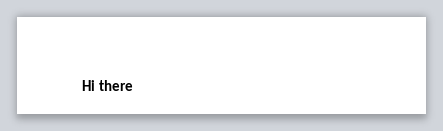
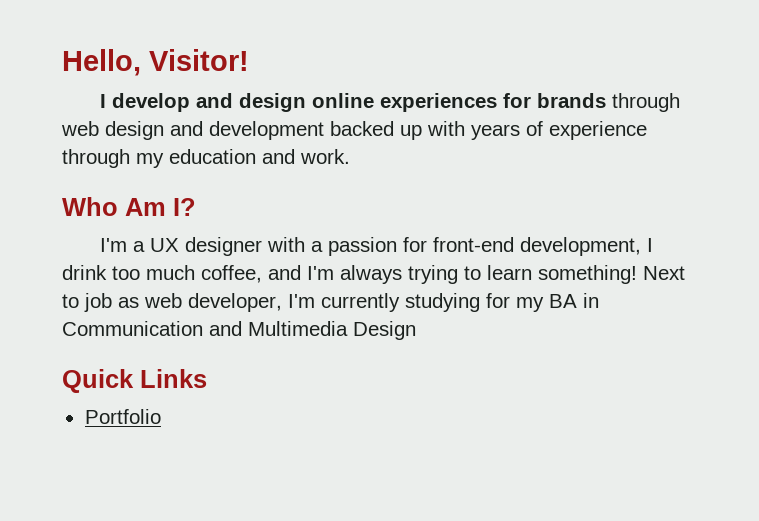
- Hi there
+ Hello, Visitor!
+ I develop and design online experiences for brands through web design and development backed up with years of experience through my education and work.
+ Who Am I?
+ I'm a UX designer with a passion for front-end development, I drink too much coffee, and I'm always trying to learn something! Next to job as web developer, I'm currently studying for my BA in Communication and Multimedia Design
+ Quick Links
+ Portfolio

